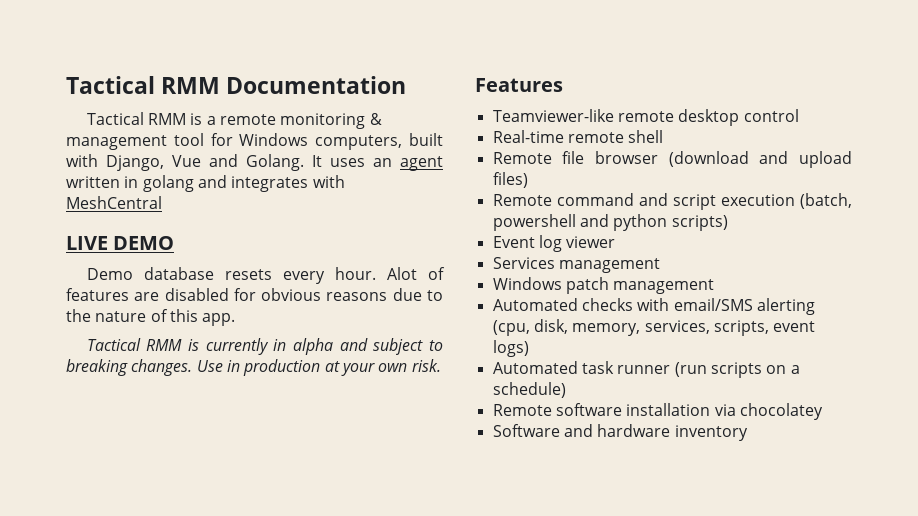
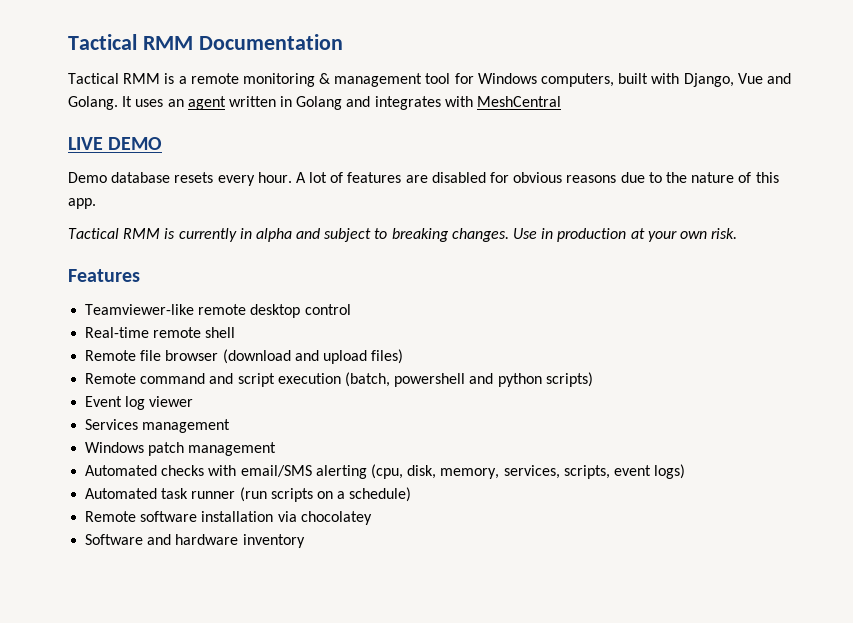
- It uses an agent written in golang and integrates with MeshCentral
+ It uses an agent written in Golang and integrates with MeshCentral
- Alot of features are disabled for obvious reasons due to the nature of this app.
+ A lot of features are disabled for obvious reasons due to the nature of this app.

